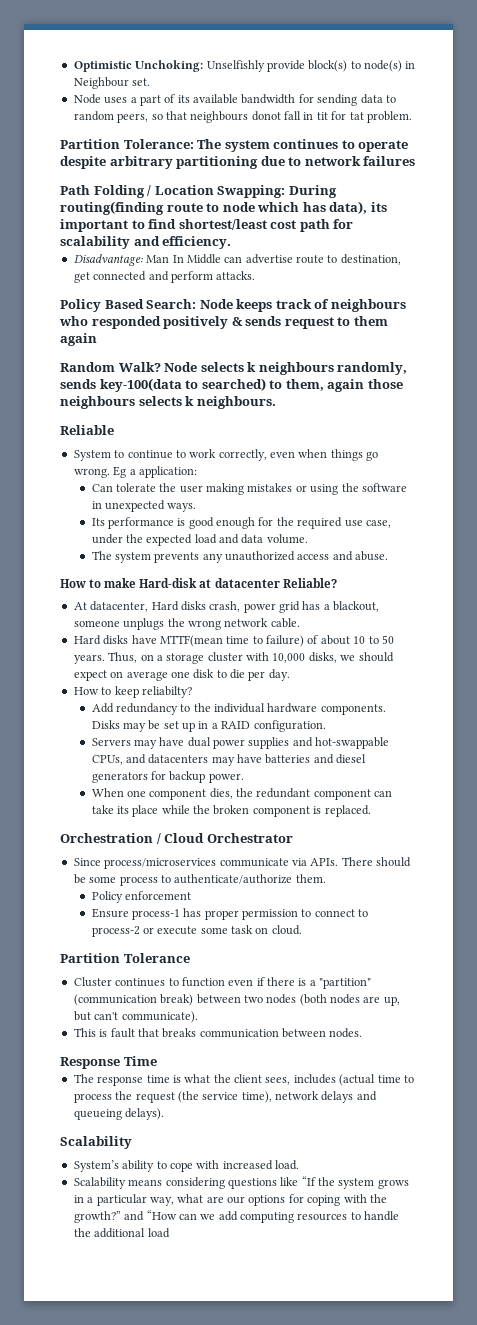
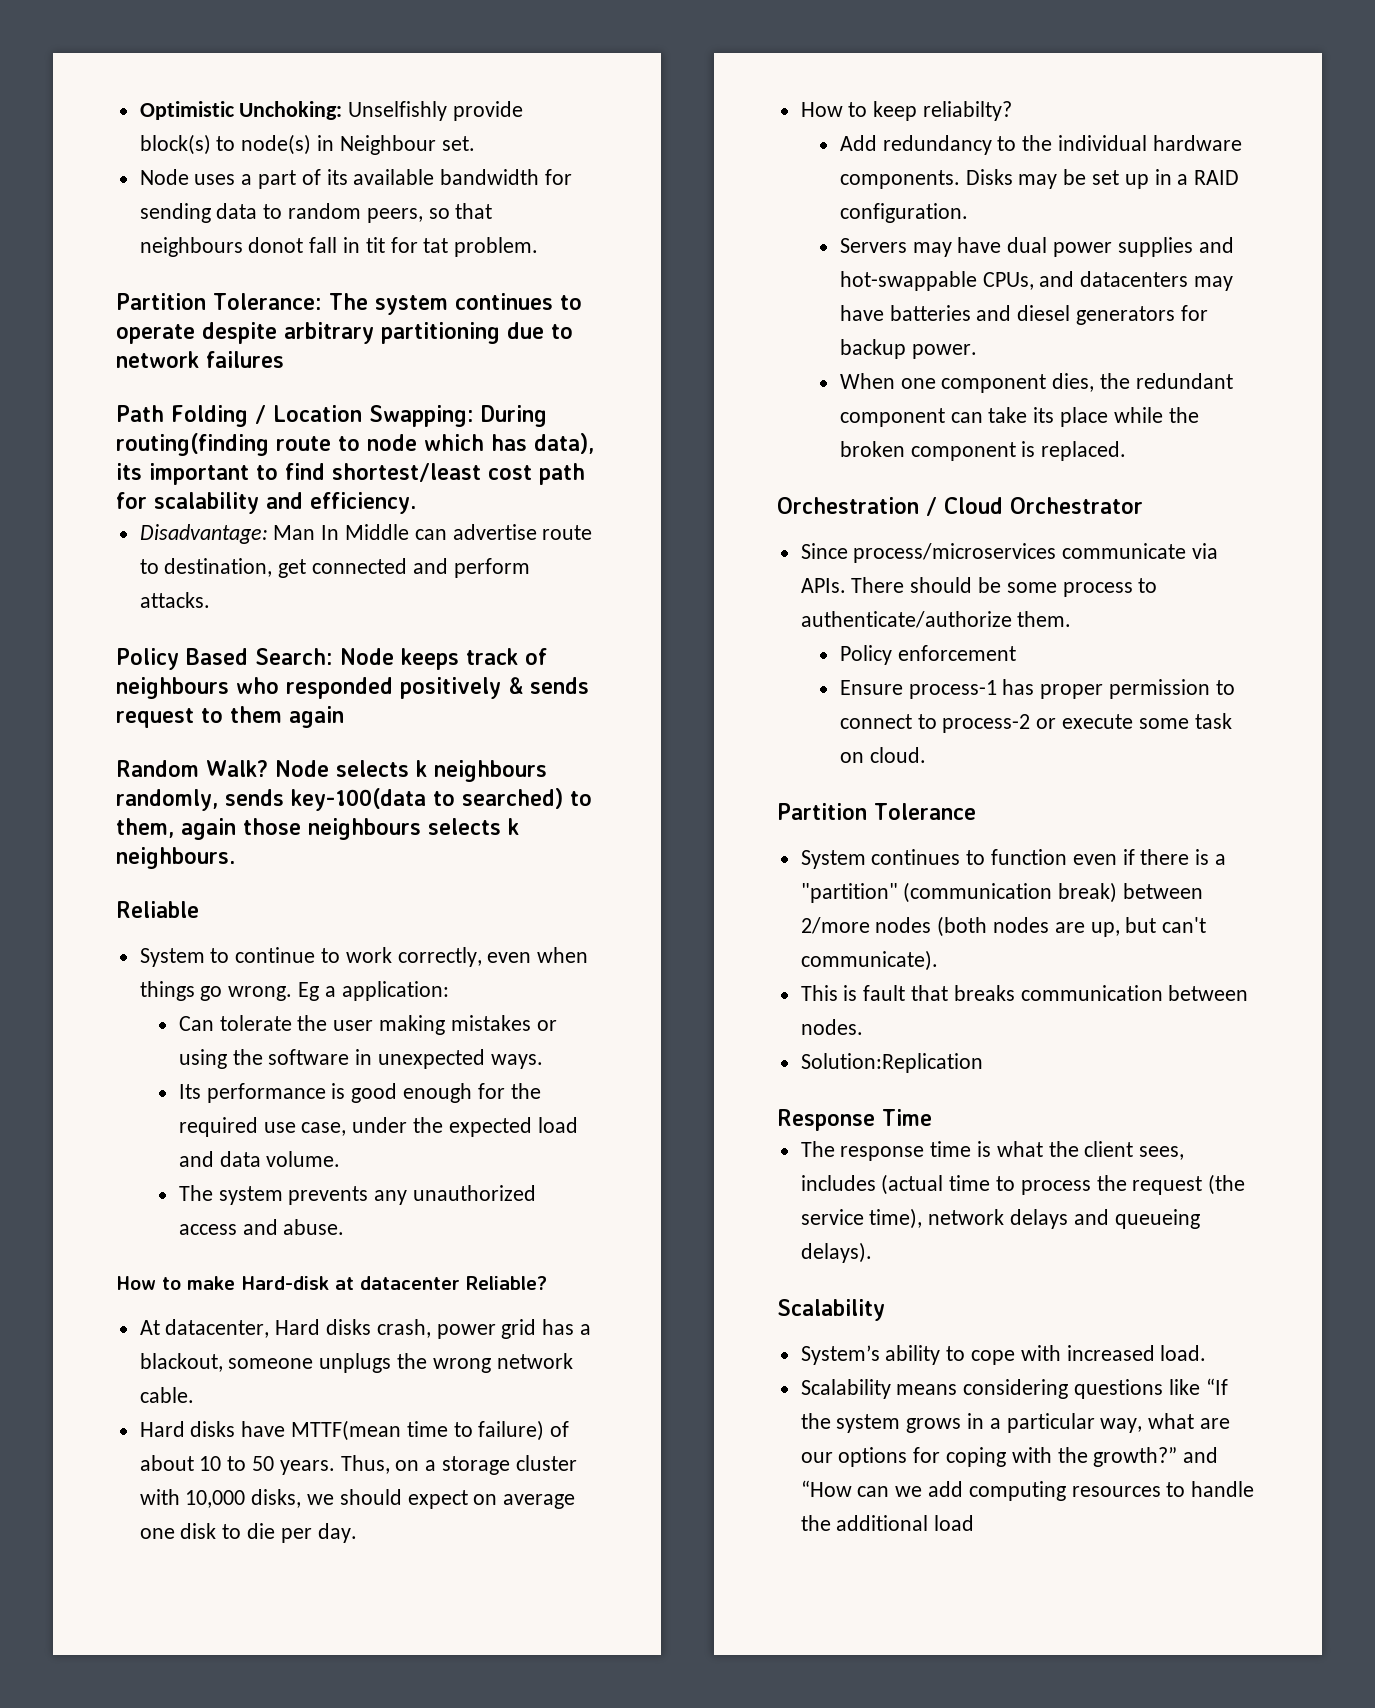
- Cluster continues to function even if there is a "partition" (communication break) between two nodes (both nodes are up, but can't communicate).
+ System continues to function even if there is a "partition" (communication break) between 2/more nodes (both nodes are up, but can't communicate).
+ Solution:Replication

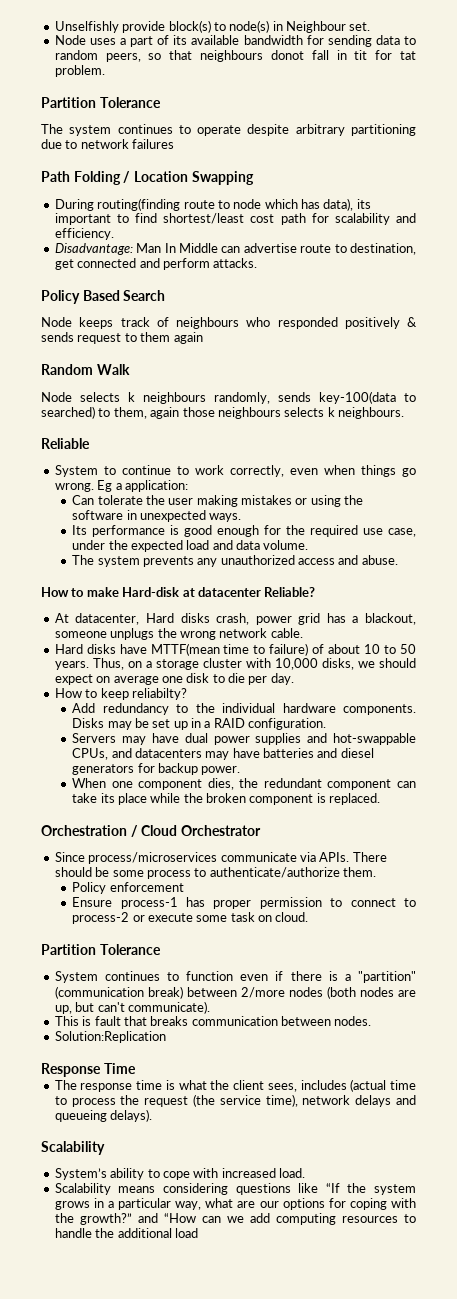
- Optimistic Unchoking: Unselfishly provide block(s) to node(s) in Neighbour set.
+ Unselfishly provide block(s) to node(s) in Neighbour set.
  Node uses a part of its available bandwidth for sending data to random peers, so that neighbours donot fall in tit for tat problem.
- Partition Tolerance: The system continues to operate despite arbitrary partitioning due to network failures
+ Partition Tolerance
+ The system continues to operate despite arbitrary partitioning due to network failures
- Path Folding / Location Swapping: During routing(finding route to node which has data), its important to find shortest/least cost path for scalability and efficiency.
+ Path Folding / Location Swapping
+ During routing(finding route to node which has data), its important to find shortest/least cost path for scalability and efficiency.
- Policy Based Search: Node keeps track of neighbours who responded positively & sends request to them again
+ Policy Based Search
+ Node keeps track of neighbours who responded positively & sends request to them again
- Random Walk? Node selects k neighbours randomly, sends key-100(data to searched) to them, again those neighbours selects k neighbours.
+ Random Walk
+ Node selects k neighbours randomly, sends key-100(data to searched) to them, again those neighbours selects k neighbours.

